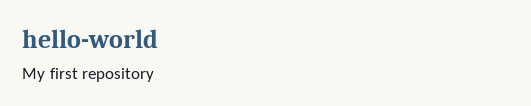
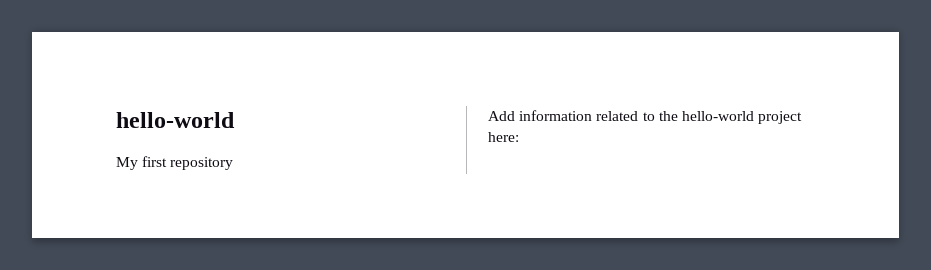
+ Add information related to the hello-world project here:

